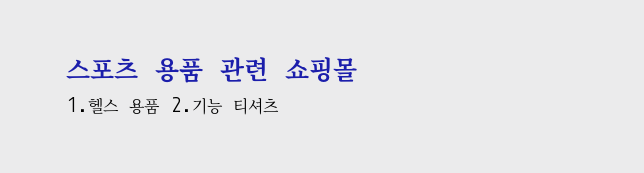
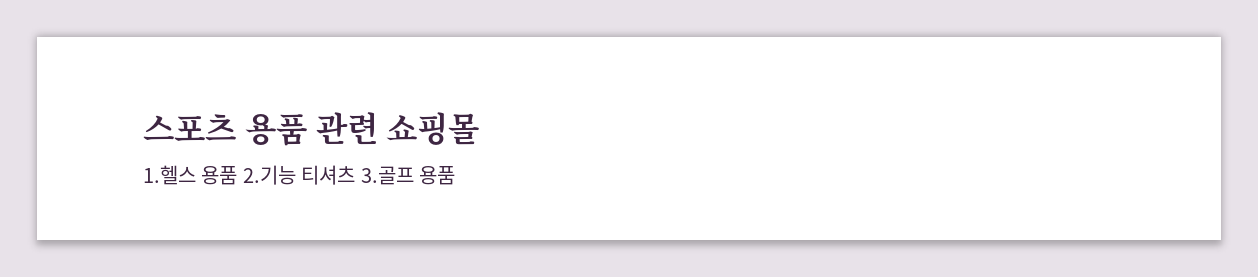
- 1.헬스 용품 2.기능 티셔츠
+ 1.헬스 용품 2.기능 티셔츠 3.골프 용품

